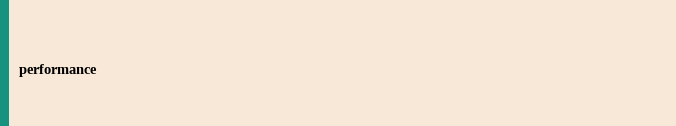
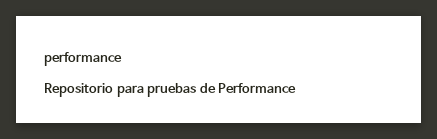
+ Repositorio para pruebas de Performance

